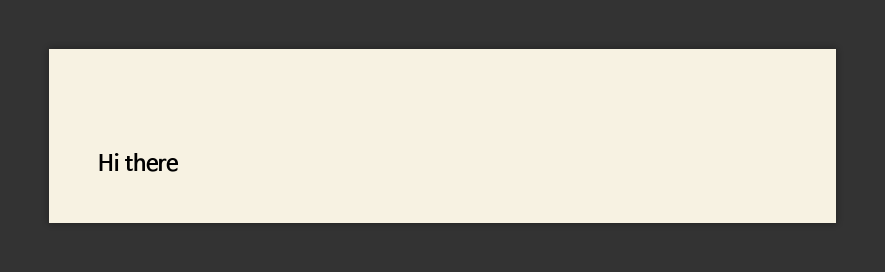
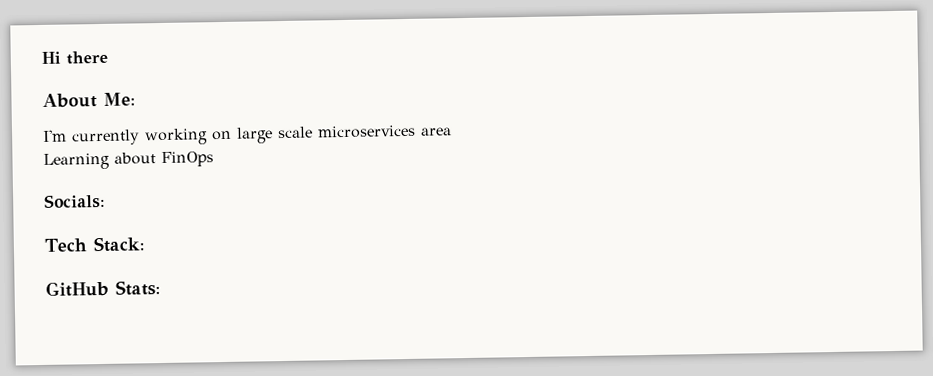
+ About Me:
+ I'm currently working on large scale microservices area
+ Learning about FinOps
+ Socials:
+ Tech Stack:
+ GitHub Stats:

